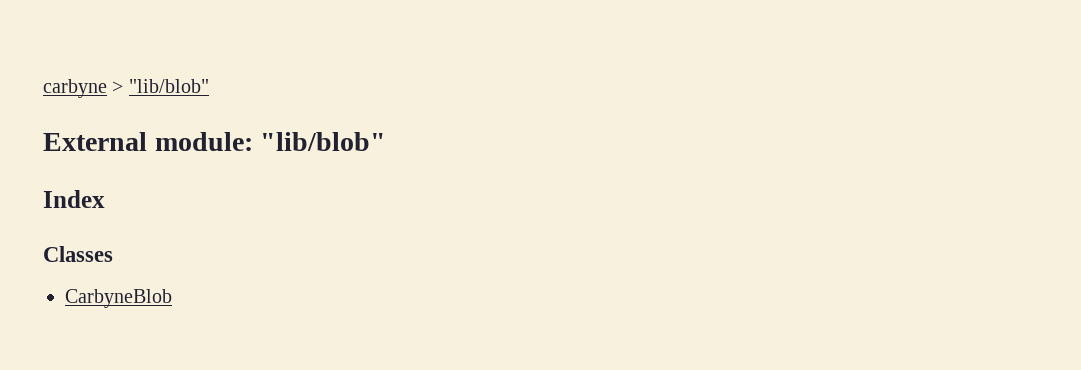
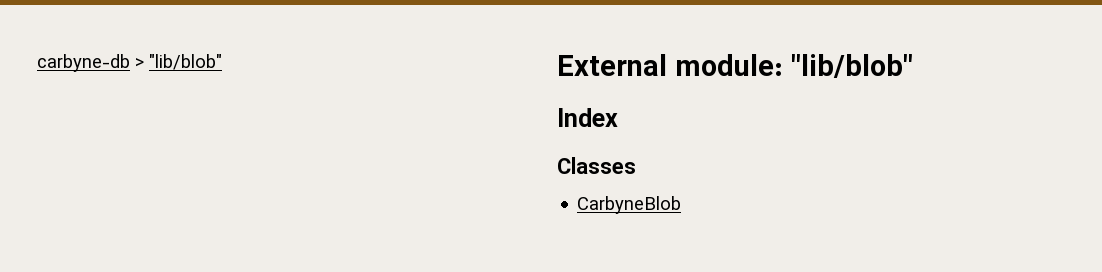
- carbyne > "lib/blob"
+ carbyne-db > "lib/blob"

